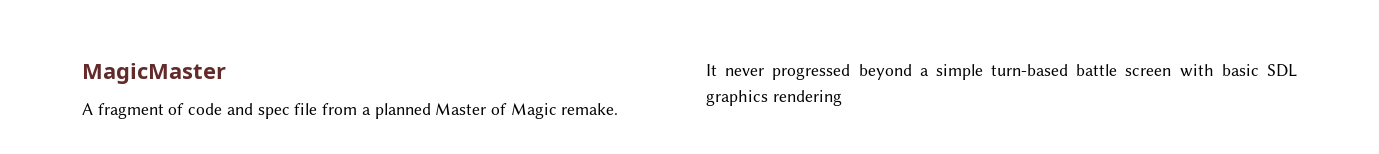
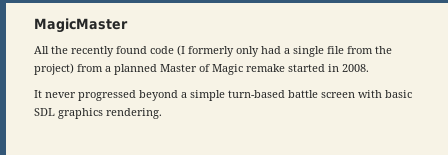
- A fragment of code and spec file from a planned Master of Magic remake.
+ All the recently found code (I formerly only had a single file from the project) from a planned Master of Magic remake started in 2008.
- It never progressed beyond a simple turn-based battle screen with basic SDL graphics rendering
+ It never progressed beyond a simple turn-based battle screen with basic SDL graphics rendering.

